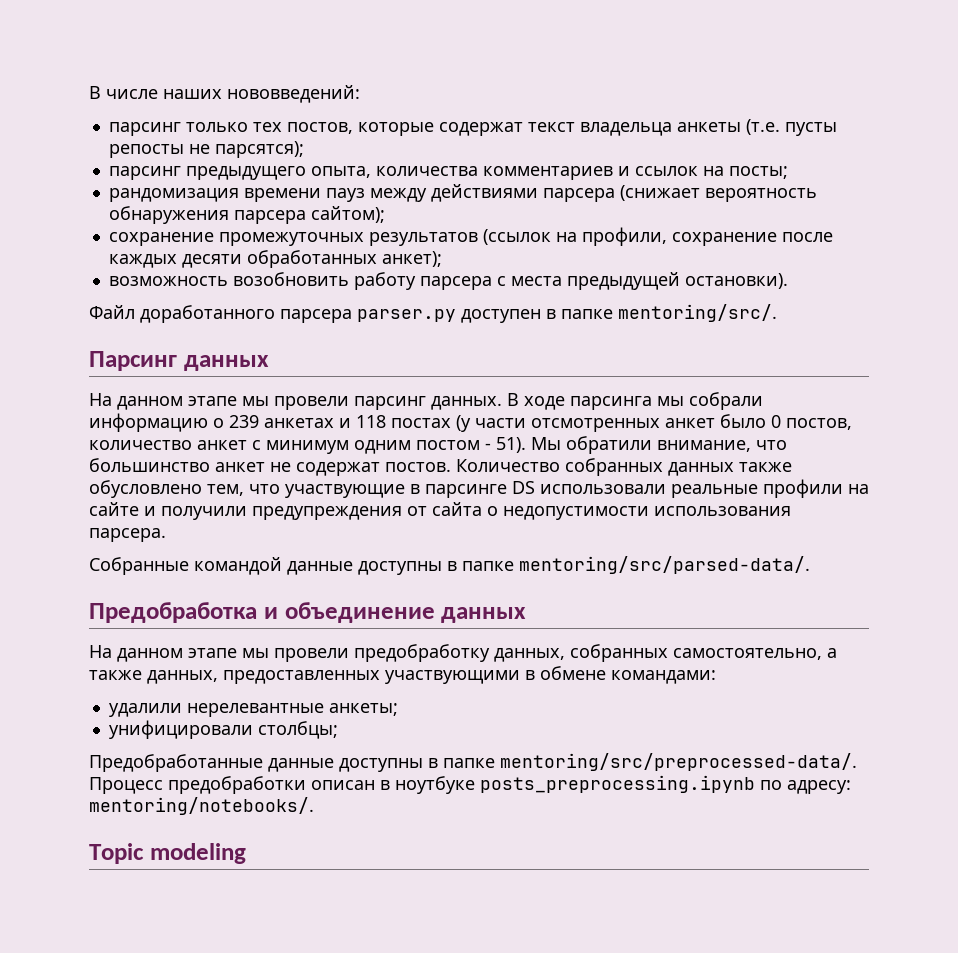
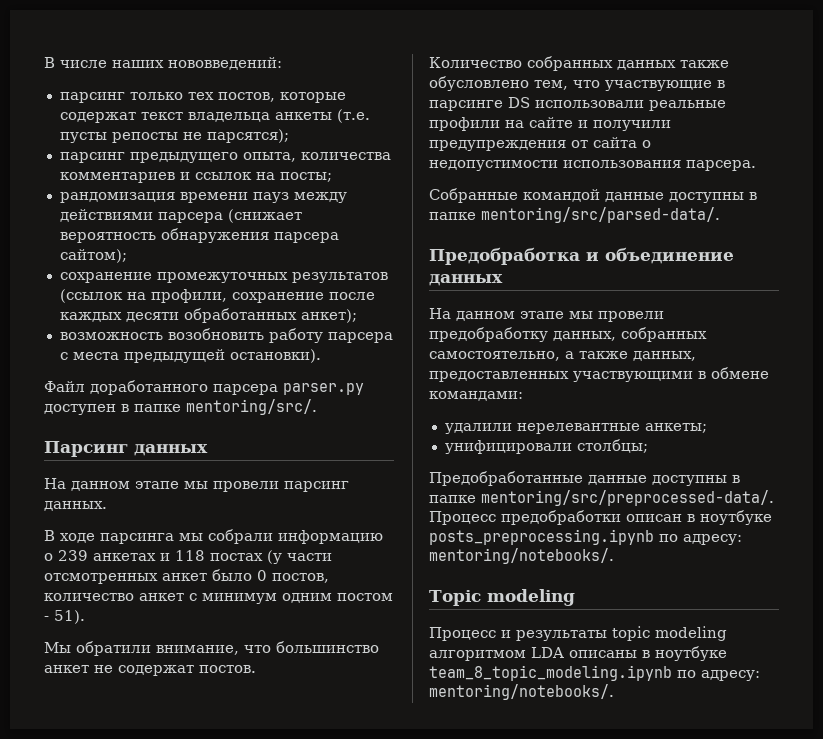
- На данном этапе мы провели парсинг данных. В ходе парсинга мы собрали информацию о 239 анкетах и 118 постах (у части отсмотренных анкет было 0 постов, количество анкет с минимум одним постом - 51). Мы обратили внимание, что большинство анкет не содержат постов. Количество собранных данных также обусловлено тем, что участвующие в парсинге DS использовали реальные профили на сайте и получили предупреждения от сайта о недопустимости использования парсера.
+ На данном этапе мы провели парсинг данных.
+ В ходе парсинга мы собрали информацию о 239 анкетах и 118 постах (у части отсмотренных анкет было 0 постов, количество анкет с минимум одним постом - 51).
+ Мы обратили внимание, что большинство анкет не содержат постов.
+ Количество собранных данных также обусловлено тем, что участвующие в парсинге DS использовали реальные профили на сайте и получили предупреждения от сайта о недопустимости использования парсера.
+ Процесс и результаты topic modeling алгоритмом LDA описаны в ноутбуке team_8_topic_modeling.ipynb по адресу: mentoring/notebooks/.

